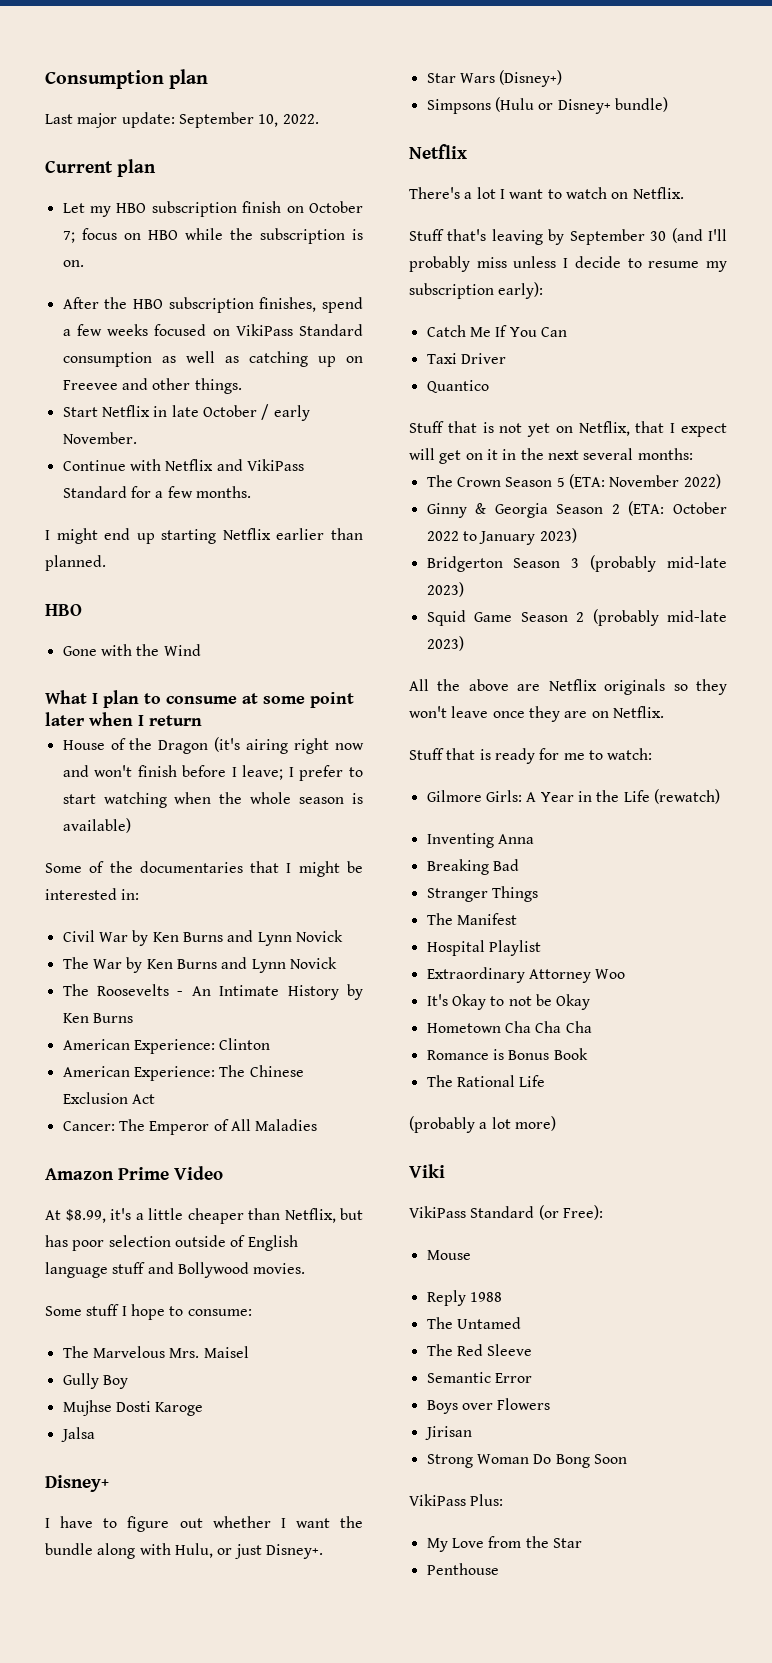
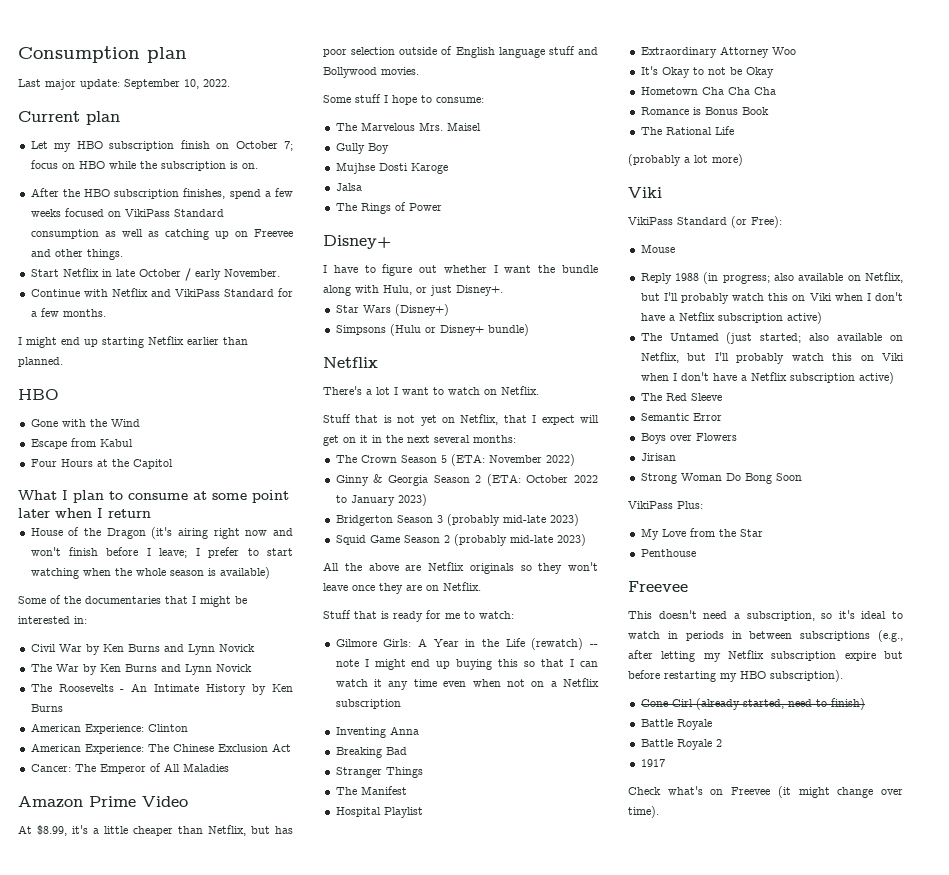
+ Escape from Kabul
+ Four Hours at the Capitol
+ The Rings of Power
- Stuff that's leaving by September 30 (and I'll probably miss unless I decide to resume my subscription early):
- Catch Me If You Can
- Taxi Driver
- Quantico
- Gilmore Girls: A Year in the Life (rewatch)
+ Gilmore Girls: A Year in the Life (rewatch) -- note I might end up buying this so that I can watch it any time even when not on a Netflix subscription
- Reply 1988
- The Untamed
+ Reply 1988 (in progress; also available on Netflix, but I'll probably watch this on Viki when I don't have a Netflix subscription active)
+ The Untamed (just started; also available on Netflix, but I'll probably watch this on Viki when I don't have a Netflix subscription active)
  Penthouse
+ Freevee
+ This doesn't need a subscription, so it's ideal to watch in periods in between subscriptions (e.g., after letting my Netflix subscription expire but before restarting my HBO subscription).
+ Gone Girl (already started, need to finish)
+ Battle Royale
+ Battle Royale 2
+ 1917
+ Check what's on Freevee (it might change over time).

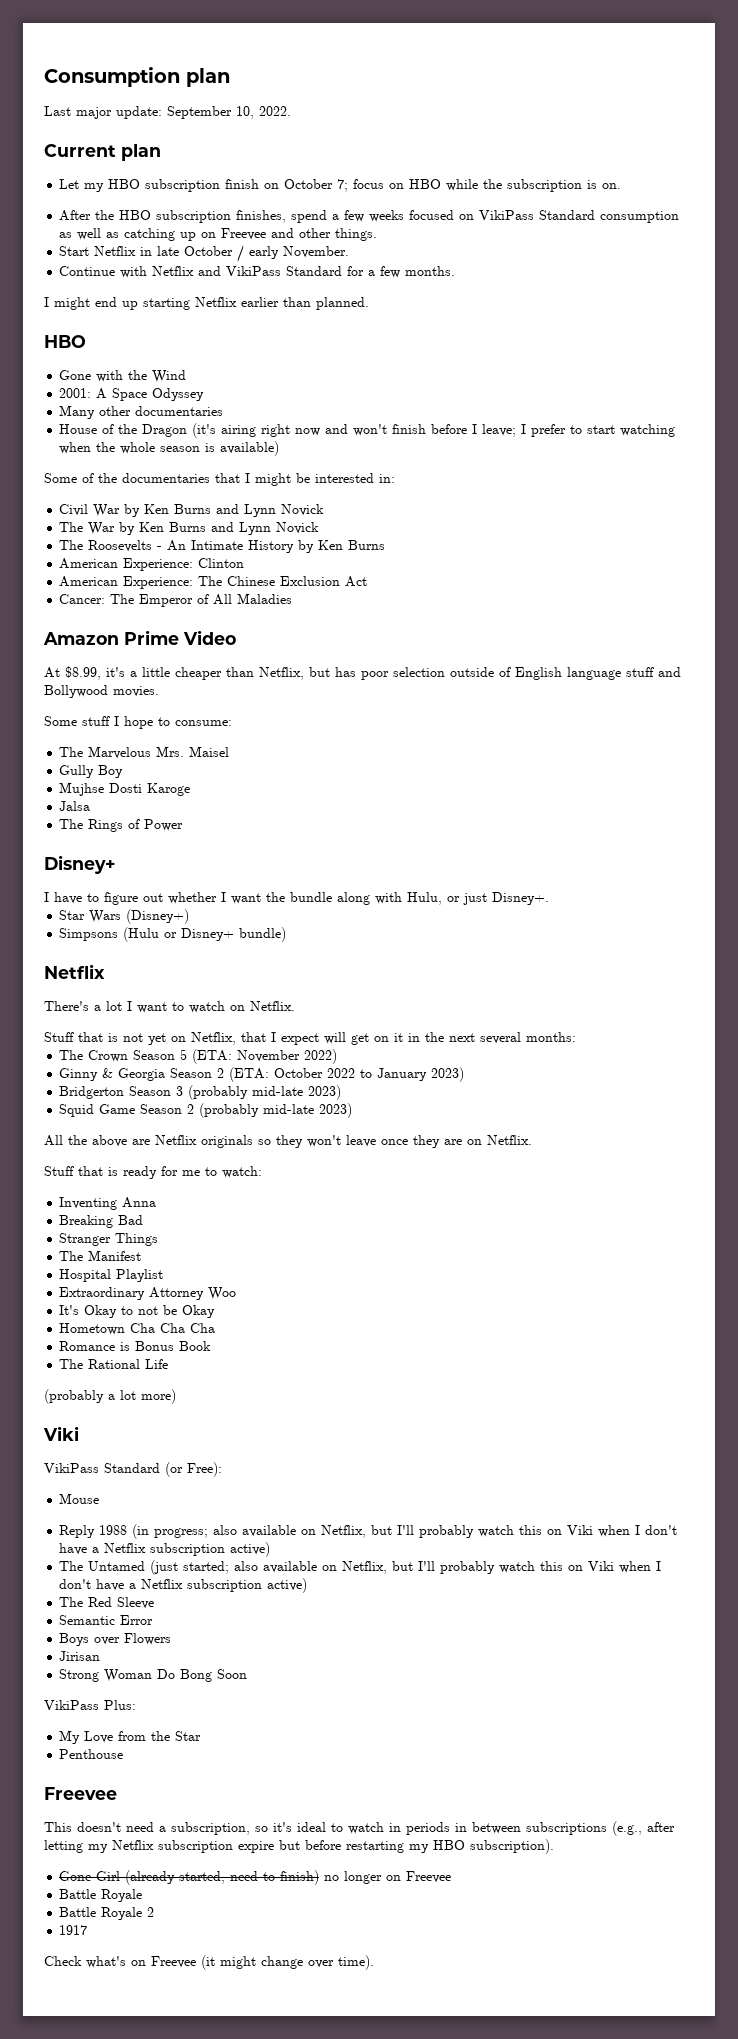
- Escape from Kabul
- Four Hours at the Capitol
- What I plan to consume at some point later when I return
+ 2001: A Space Odyssey
+ Many other documentaries
- Gilmore Girls: A Year in the Life (rewatch) -- note I might end up buying this so that I can watch it any time even when not on a Netflix subscription
- Gone Girl (already started, need to finish)
+ Gone Girl (already started, need to finish) no longer on Freevee

